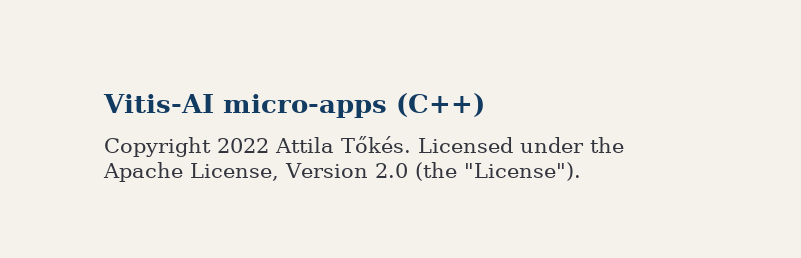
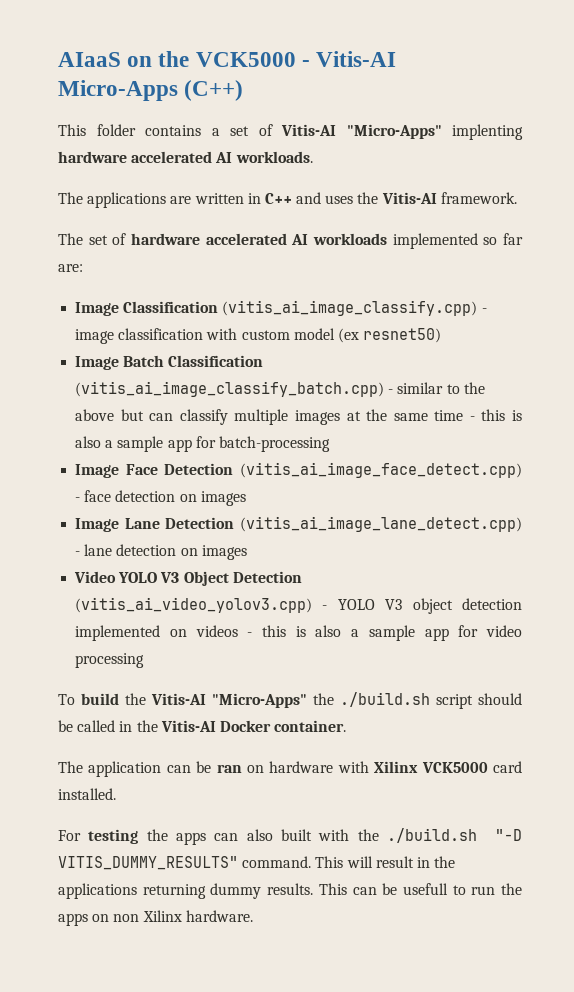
- Vitis-AI micro-apps (C++)
- Copyright 2022 Attila Tőkés. Licensed under the Apache License, Version 2.0 (the "License").
+ AIaaS on the VCK5000 - Vitis-AI Micro-Apps (C++)
+ This folder contains a set of Vitis-AI "Micro-Apps" implenting hardware accelerated AI workloads.
+ The applications are written in C++ and uses the Vitis-AI framework.
+ The set of hardware accelerated AI workloads implemented so far are:
+ Image Classification (vitis_ai_image_classify.cpp) - image classification with custom model (ex resnet50)
+ Image Batch Classification (vitis_ai_image_classify_batch.cpp) - similar to the above but can classify multiple images at the same time - this is also a sample app for batch-processing
+ Image Face Detection (vitis_ai_image_face_detect.cpp) - face detection on images
+ Image Lane Detection (vitis_ai_image_lane_detect.cpp) - lane detection on images
+ Video YOLO V3 Object Detection (vitis_ai_video_yolov3.cpp) - YOLO V3 object detection implemented on videos - this is also a sample app for video processing
+ To build the Vitis-AI "Micro-Apps" the ./build.sh script should be called in the Vitis-AI Docker container.
+ The application can be ran on hardware with Xilinx VCK5000 card installed.
+ For testing the apps can also built with the ./build.sh "-D VITIS_DUMMY_RESULTS" command. This will result in the applications returning dummy results. This can be usefull to run the apps on non Xilinx hardware.

